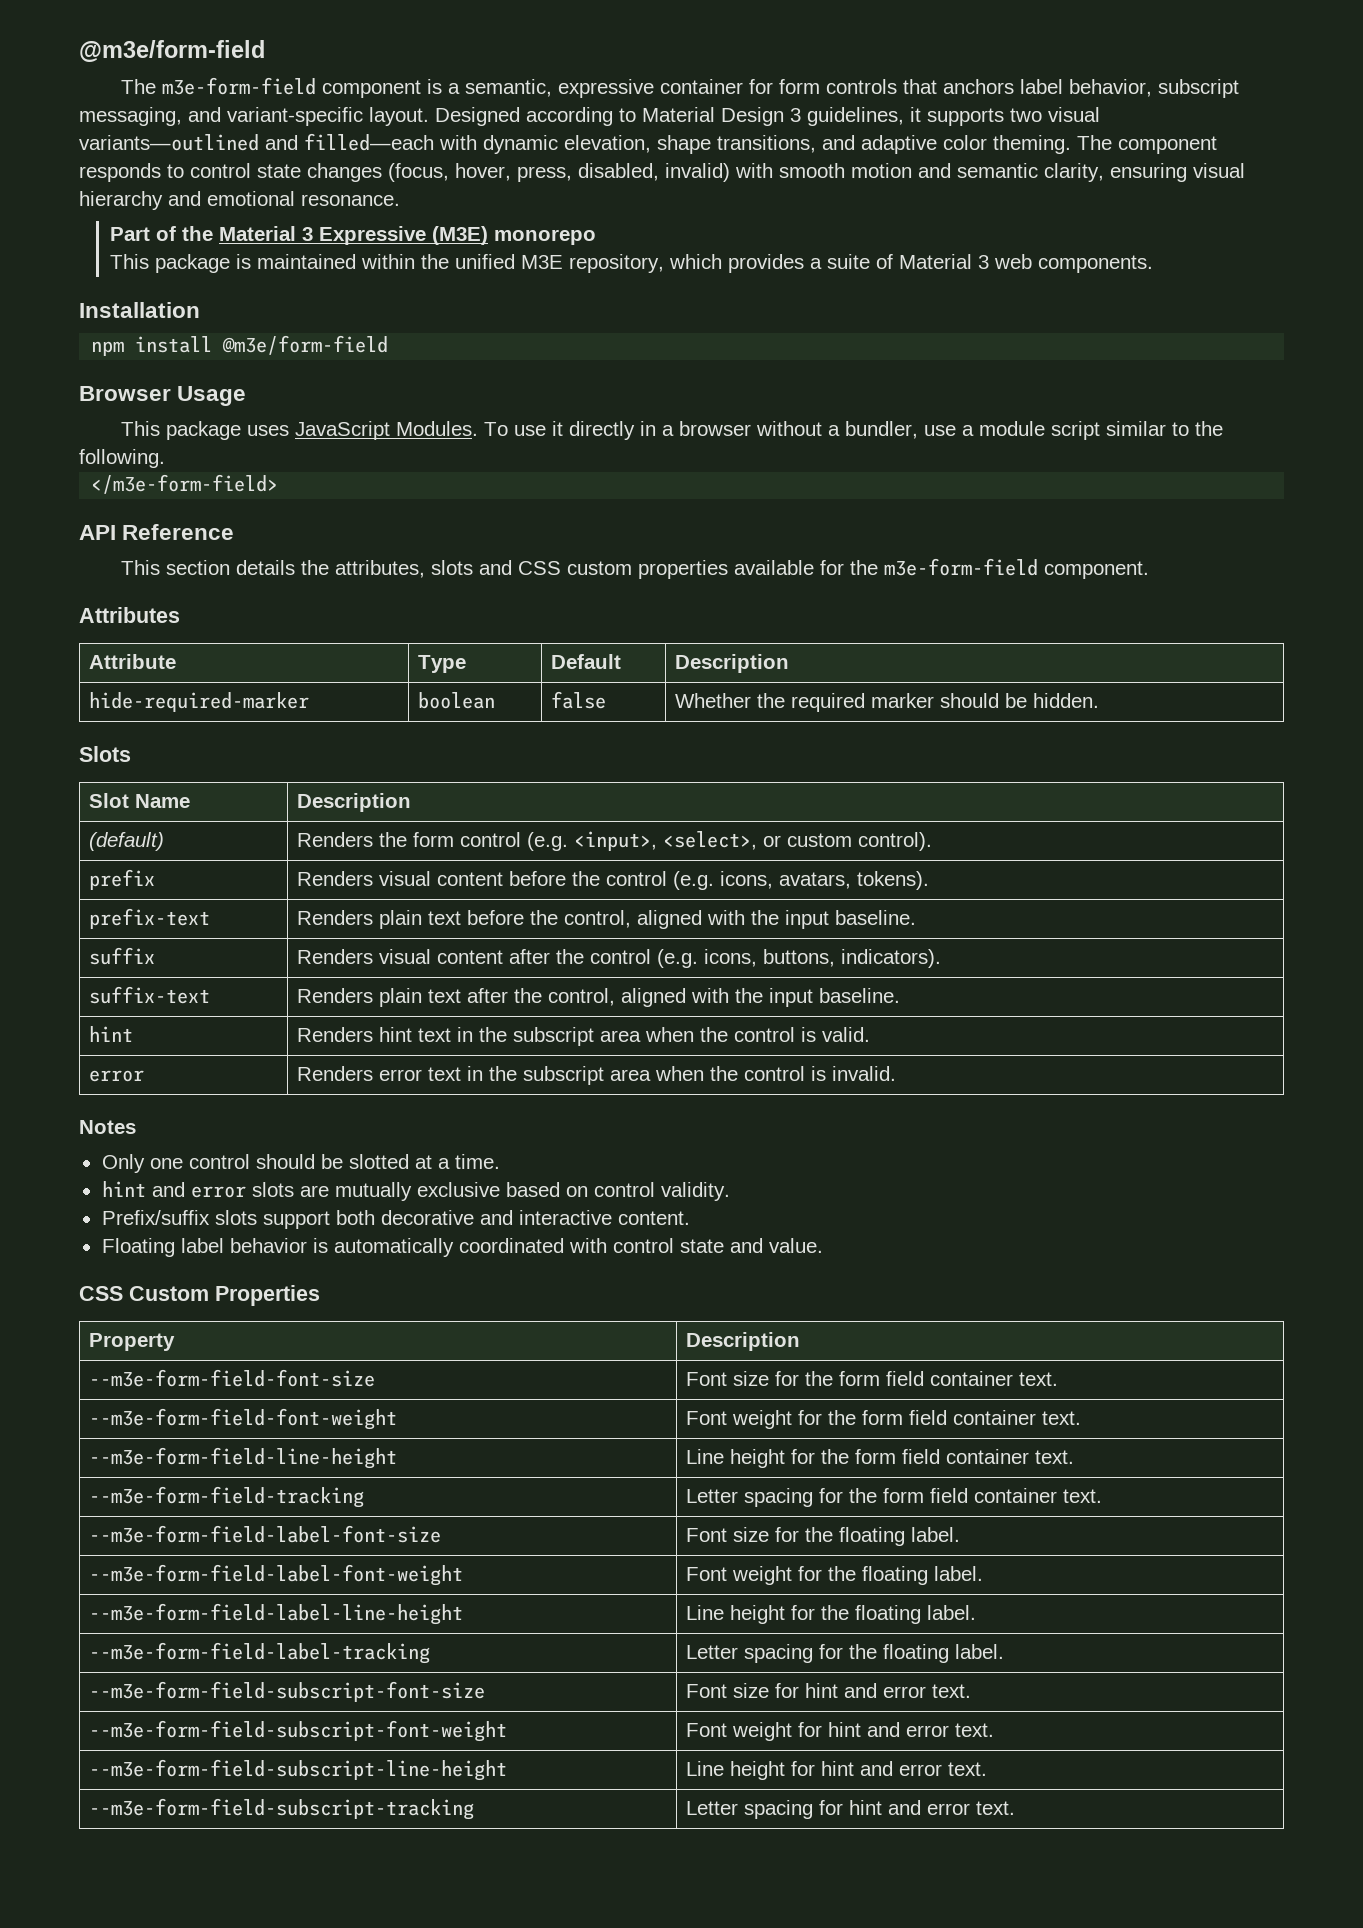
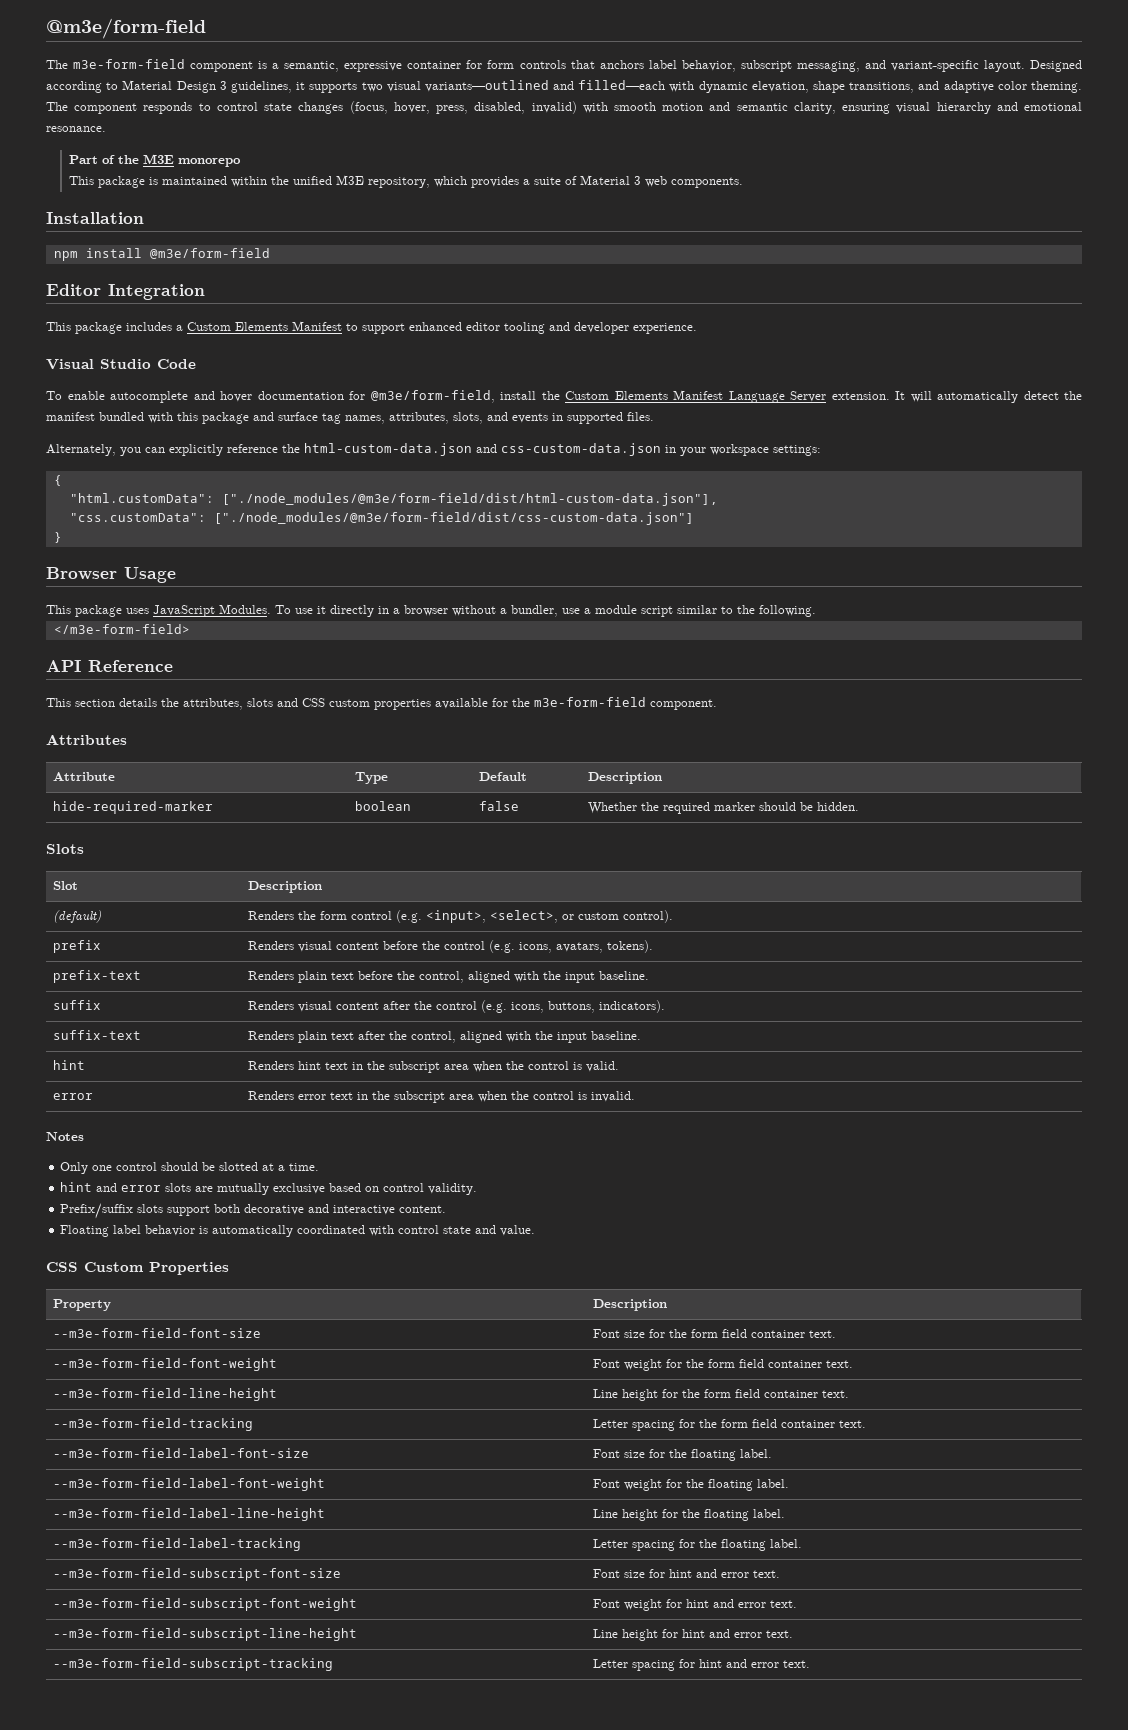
- Part of the Material 3 Expressive (M3E) monorepo
+ Part of the M3E monorepo
+ Editor Integration
+ This package includes a Custom Elements Manifest to support enhanced editor tooling and developer experience.
+ Visual Studio Code
+ To enable autocomplete and hover documentation for @m3e/form-field, install the Custom Elements Manifest Language Server extension. It will automatically detect the manifest bundled with this package and surface tag names, attributes, slots, and events in supported files.
+ Alternately, you can explicitly reference the html-custom-data.json and css-custom-data.json in your workspace settings:
+ {
+ "html.customData": ["./node_modules/@m3e/form-field/dist/html-custom-data.json"],
+ "css.customData": ["./node_modules/@m3e/form-field/dist/css-custom-data.json"]
+ }
- Slot Name | Description
+ Slot | Description

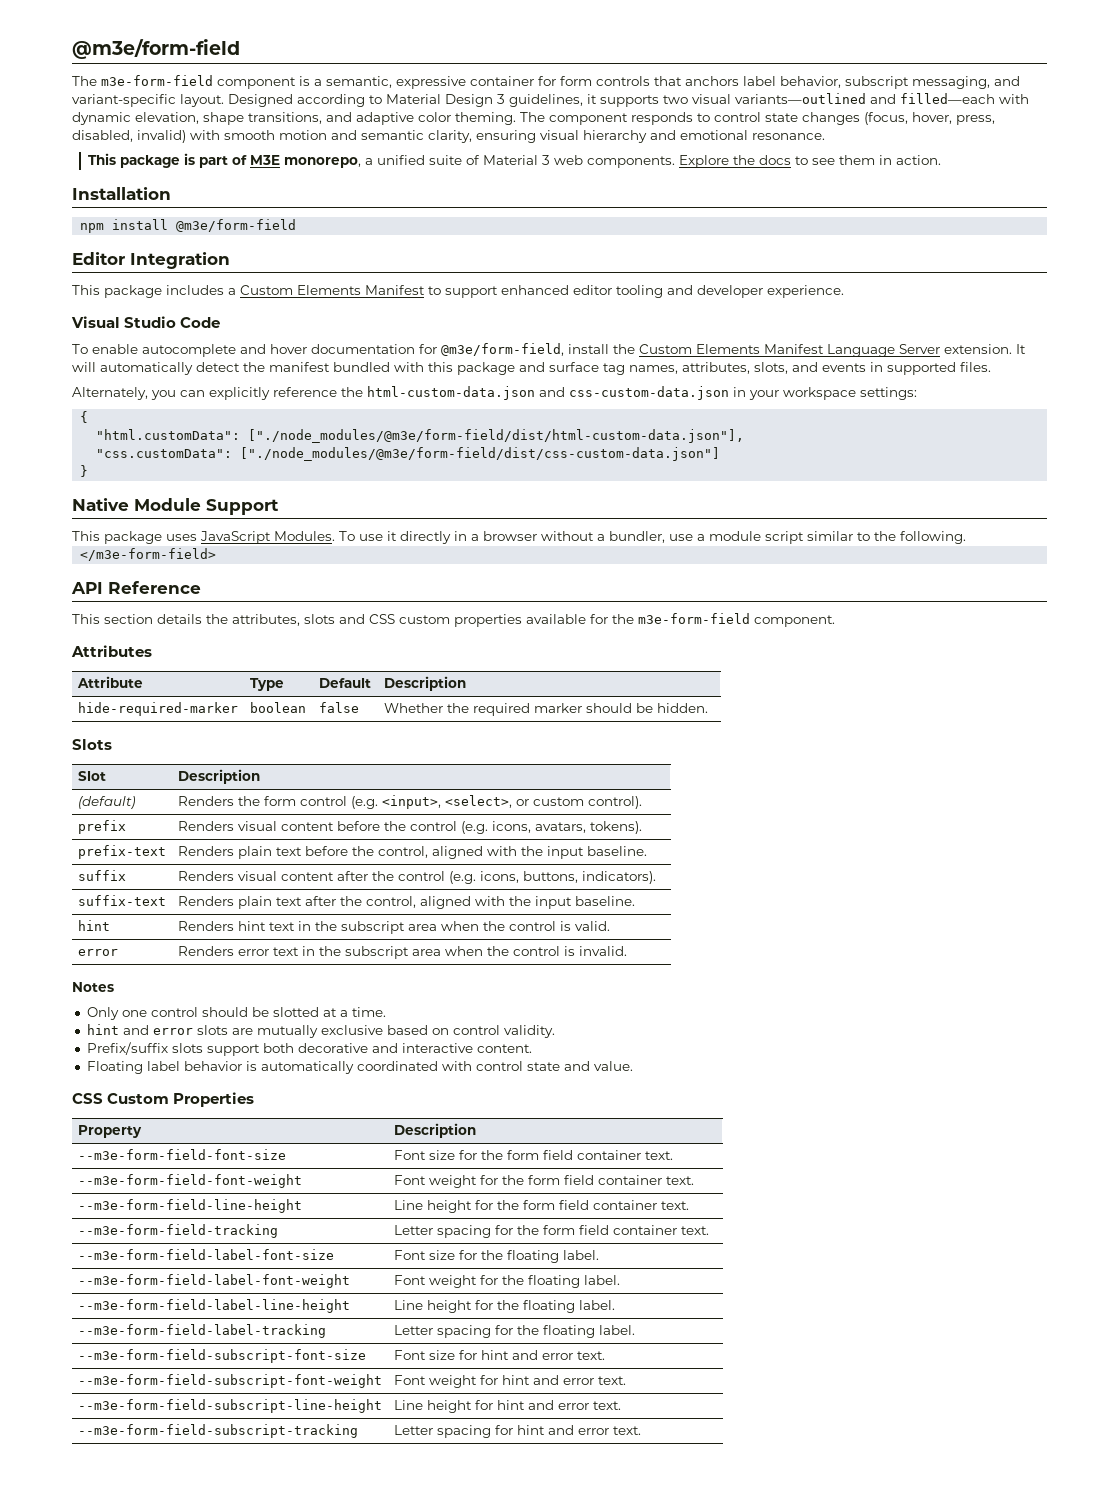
- Part of the M3E monorepo
- This package is maintained within the unified M3E repository, which provides a suite of Material 3 web components.
+ This package is part of M3E monorepo, a unified suite of Material 3 web components. Explore the docs to see them in action.
- Browser Usage
+ Native Module Support

